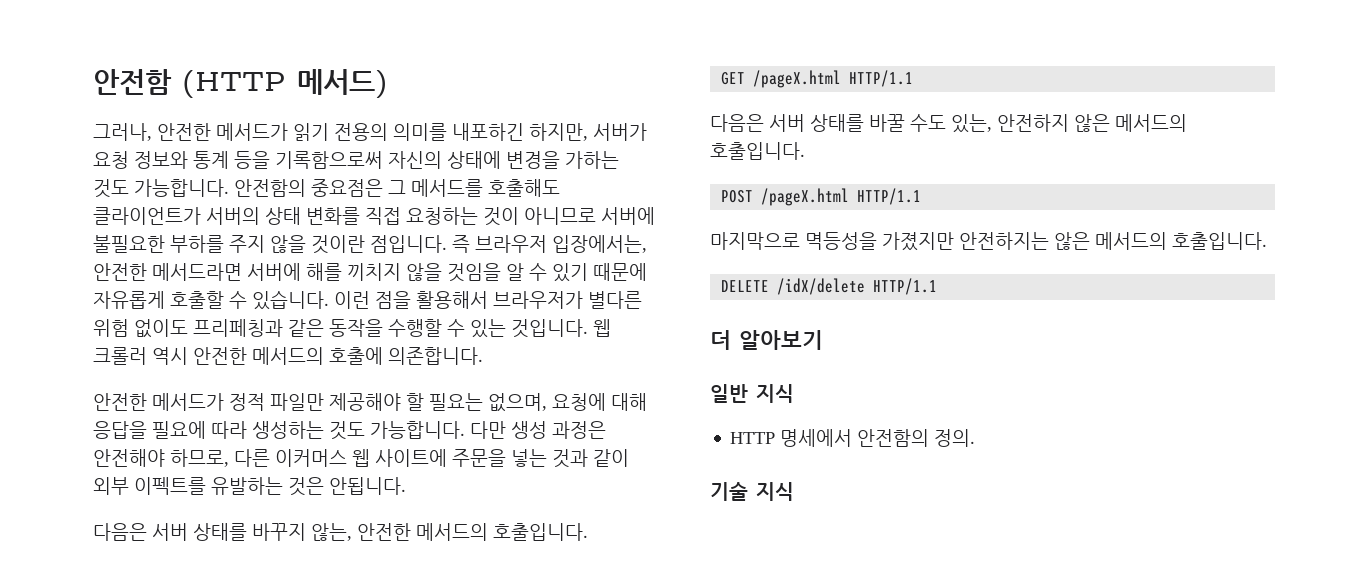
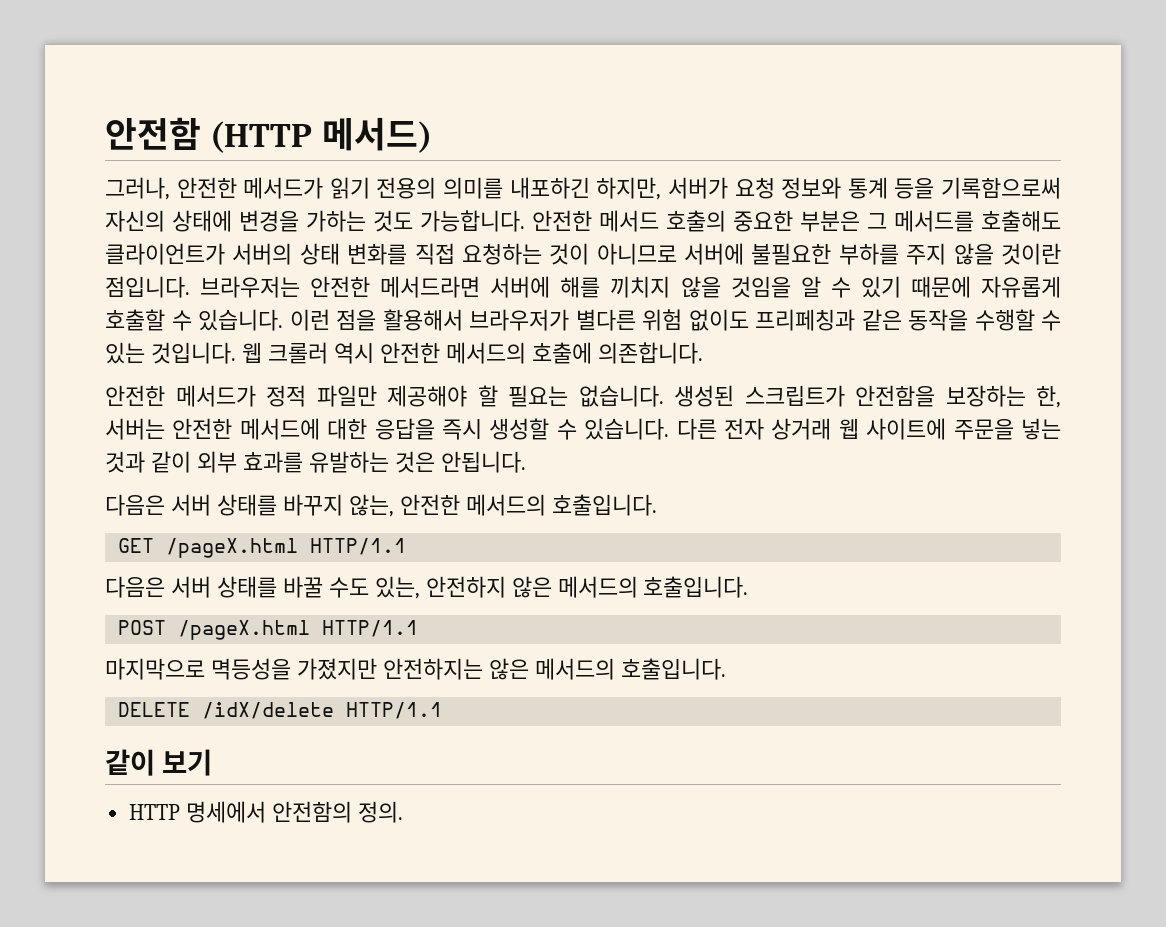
- 안전함의 중요점은 그 메서드를 호출해도 클라이언트가 서버의 상태 변화를 직접 요청하는 것이 아니므로 서버에 불필요한 부하를 주지 않을 것이란 점입니다.
+ 안전한 메서드 호출의 중요한 부분은 그 메서드를 호출해도 클라이언트가 서버의 상태 변화를 직접 요청하는 것이 아니므로 서버에 불필요한 부하를 주지 않을 것이란 점입니다.
- 즉 브라우저 입장에서는, 안전한 메서드라면 서버에 해를 끼치지 않을 것임을 알 수 있기 때문에 자유롭게 호출할 수 있습니다.
+ 브라우저는 안전한 메서드라면 서버에 해를 끼치지 않을 것임을 알 수 있기 때문에 자유롭게 호출할 수 있습니다.
- 안전한 메서드가 정적 파일만 제공해야 할 필요는 없으며, 요청에 대해 응답을 필요에 따라 생성하는 것도 가능합니다. 다만 생성 과정은 안전해야 하므로, 다른 이커머스 웹 사이트에 주문을 넣는 것과 같이 외부 이펙트를 유발하는 것은 안됩니다.
+ 안전한 메서드가 정적 파일만 제공해야 할 필요는 없습니다. 생성된 스크립트가 안전함을 보장하는 한, 서버는 안전한 메서드에 대한 응답을 즉시 생성할 수 있습니다. 다른 전자 상거래 웹 사이트에 주문을 넣는 것과 같이 외부 효과를 유발하는 것은 안됩니다.
- 더 알아보기
- 일반 지식
+ 같이 보기
- 기술 지식

